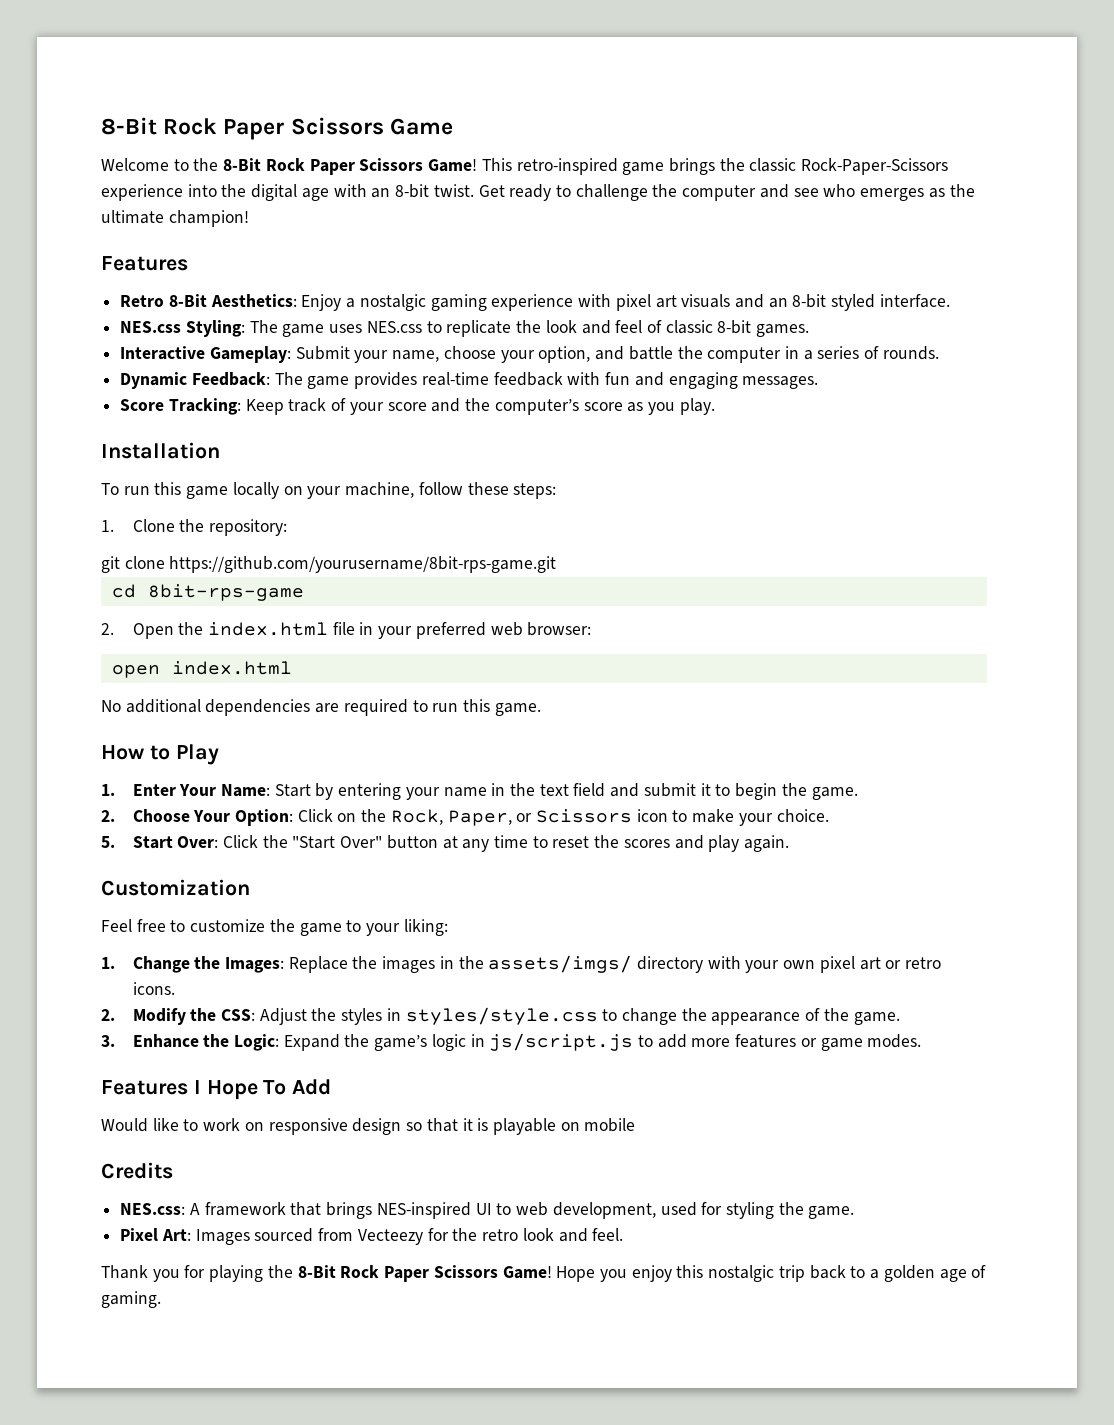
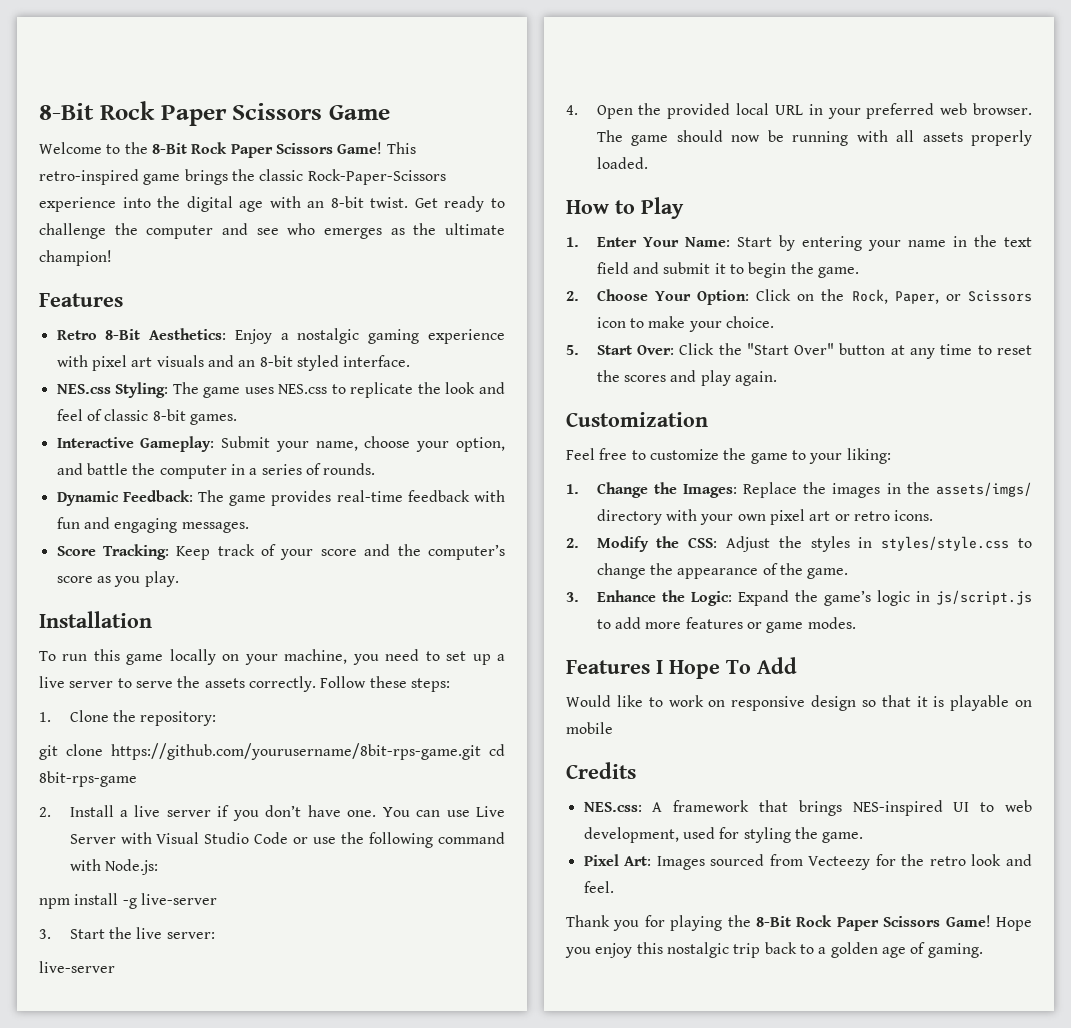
- To run this game locally on your machine, follow these steps:
+ To run this game locally on your machine, you need to set up a live server to serve the assets correctly. Follow these steps:
- git clone https://github.com/yourusername/8bit-rps-game.git
- cd 8bit-rps-game
+ git clone https://github.com/yourusername/8bit-rps-game.git cd 8bit-rps-game
- 2. Open the index.html file in your preferred web browser:
- open index.html
- No additional dependencies are required to run this game.
+ 2. Install a live server if you don’t have one. You can use Live Server with Visual Studio Code or use the following command with Node.js:
+ npm install -g live-server
+ 3. Start the live server:
+ live-server
+ 4. Open the provided local URL in your preferred web browser. The game should now be running with all assets properly loaded.

